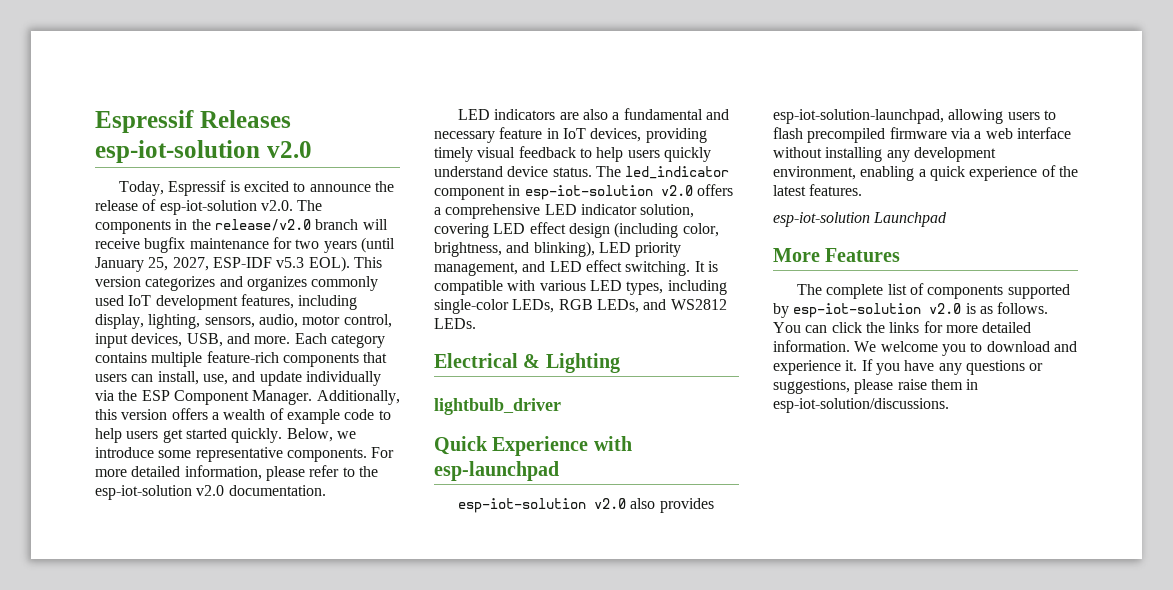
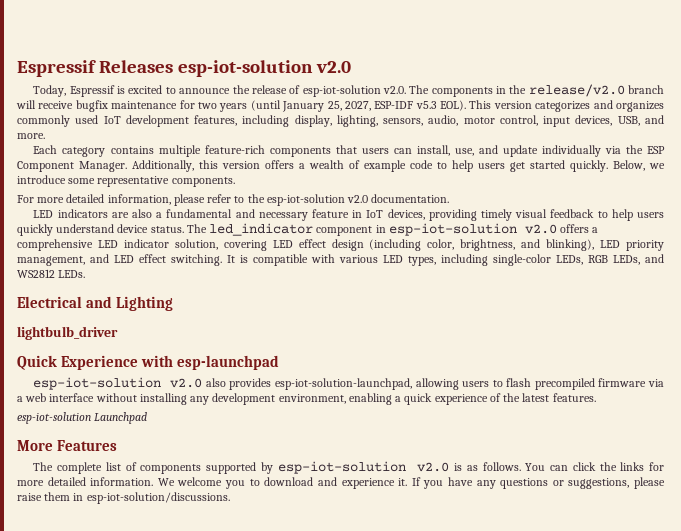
- This version categorizes and organizes commonly used IoT development features, including display, lighting, sensors, audio, motor control, input devices, USB, and more. Each category contains multiple feature-rich components that users can install, use, and update individually via the ESP Component Manager.
+ This version categorizes and organizes commonly used IoT development features, including display, lighting, sensors, audio, motor control, input devices, USB, and more.
+ Each category contains multiple feature-rich components that users can install, use, and update individually via the ESP Component Manager.
- Below, we introduce some representative components. For more detailed information, please refer to the esp-iot-solution v2.0 documentation.
+ Below, we introduce some representative components.
+ For more detailed information, please refer to the esp-iot-solution v2.0 documentation.
- Electrical & Lighting
+ Electrical and Lighting

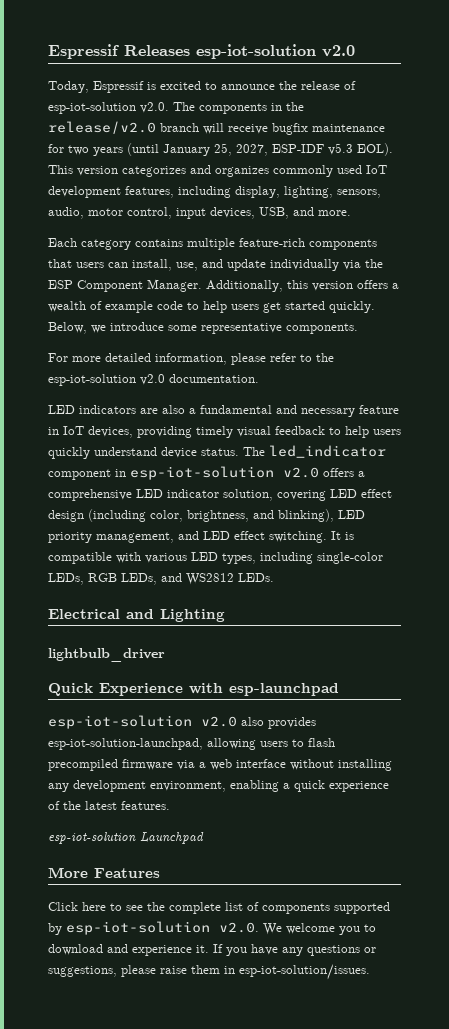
- The complete list of components supported by esp-iot-solution v2.0 is as follows. You can click the links for more detailed information. We welcome you to download and experience it.
+ Click here to see the complete list of components supported by esp-iot-solution v2.0. We welcome you to download and experience it.
- If you have any questions or suggestions, please raise them in esp-iot-solution/discussions.
+ If you have any questions or suggestions, please raise them in esp-iot-solution/issues.

